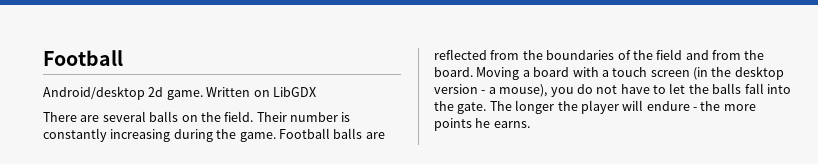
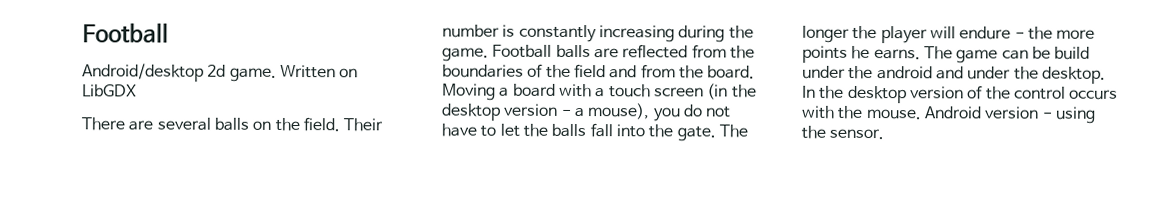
+ The game can be build under the android and under the desktop. In the desktop version of the control occurs with the mouse. Android version - using the sensor.

